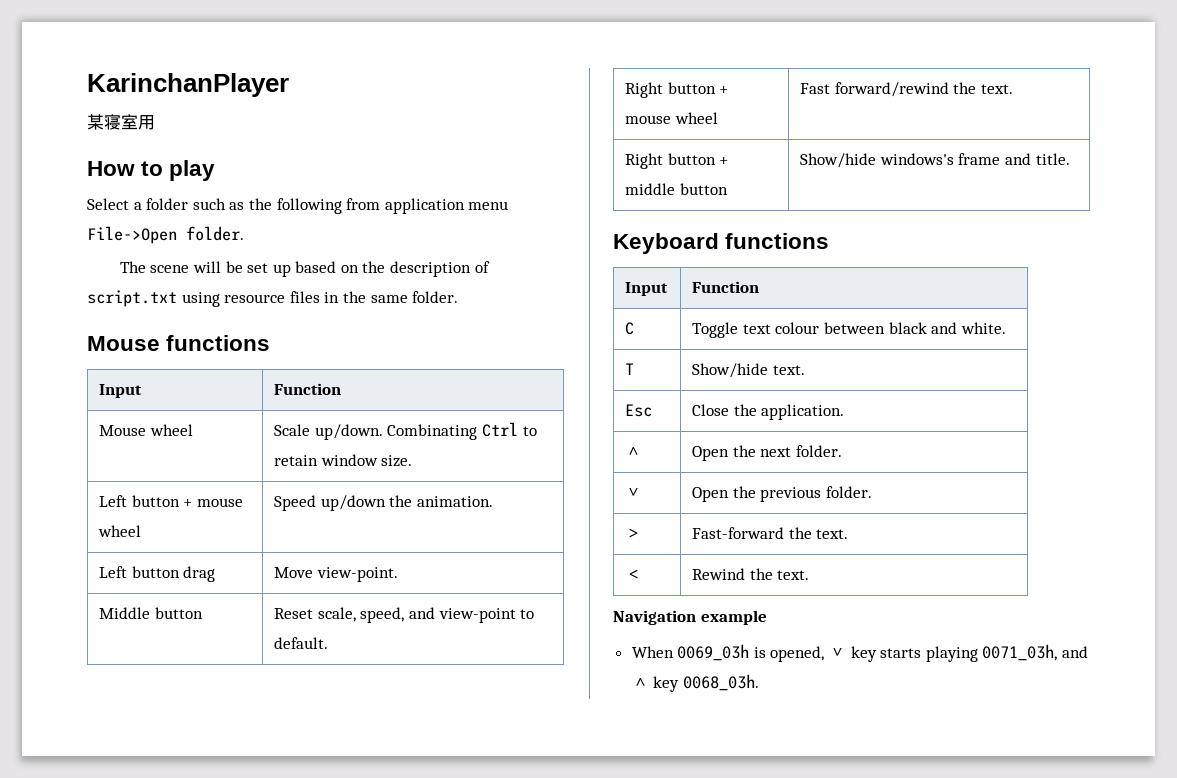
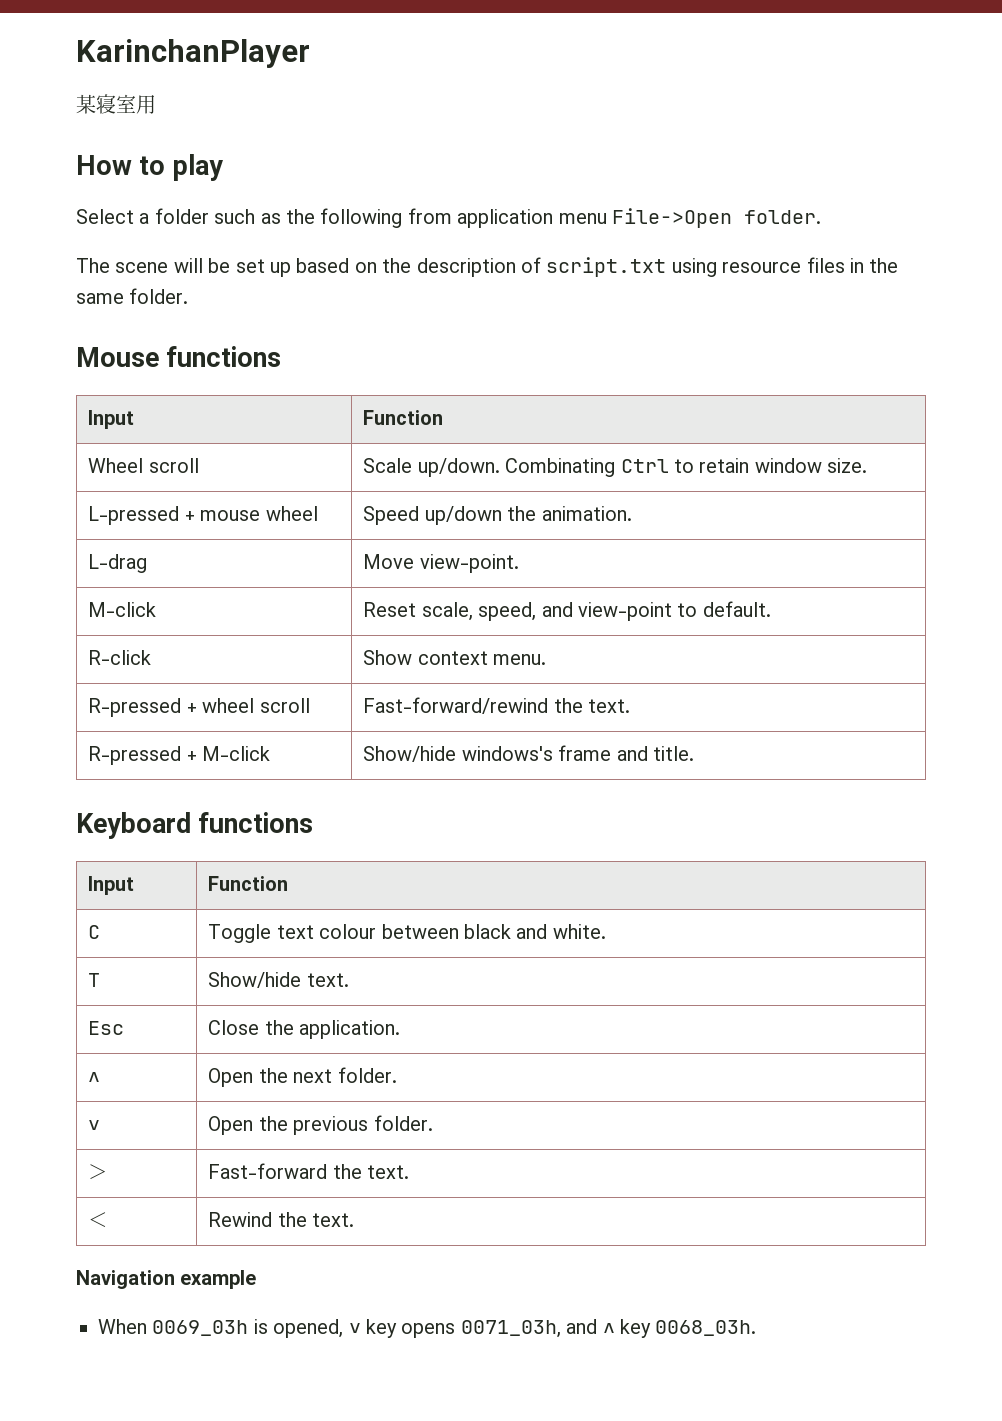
- Mouse wheel | Scale up/down. Combinating Ctrl to retain window size.
+ Wheel scroll | Scale up/down. Combinating Ctrl to retain window size.
- Left button + mouse wheel | Speed up/down the animation.
+ L-pressed + mouse wheel | Speed up/down the animation.
- Left button drag | Move view-point.
+ L-drag | Move view-point.
- Middle button | Reset scale, speed, and view-point to default.
+ M-click | Reset scale, speed, and view-point to default.
- Right button + mouse wheel | Fast forward/rewind the text.
- Right button + middle button | Show/hide windows's frame and title.
+ R-click | Show context menu.
+ R-pressed + wheel scroll | Fast-forward/rewind the text.
+ R-pressed + M-click | Show/hide windows's frame and title.
- When 0069_03h is opened, ∨ key starts playing 0071_03h, and ∧ key 0068_03h.
+ When 0069_03h is opened, ∨ key opens 0071_03h, and ∧ key 0068_03h.

